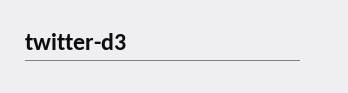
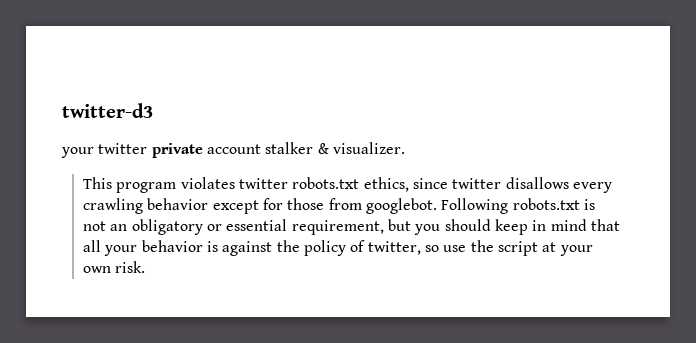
+ your twitter private account stalker & visualizer.
+ This program violates twitter robots.txt ethics, since twitter disallows every crawling behavior except for those from googlebot. Following robots.txt is not an obligatory or essential requirement, but you should keep in mind that all your behavior is against the policy of twitter, so use the script at your own risk.

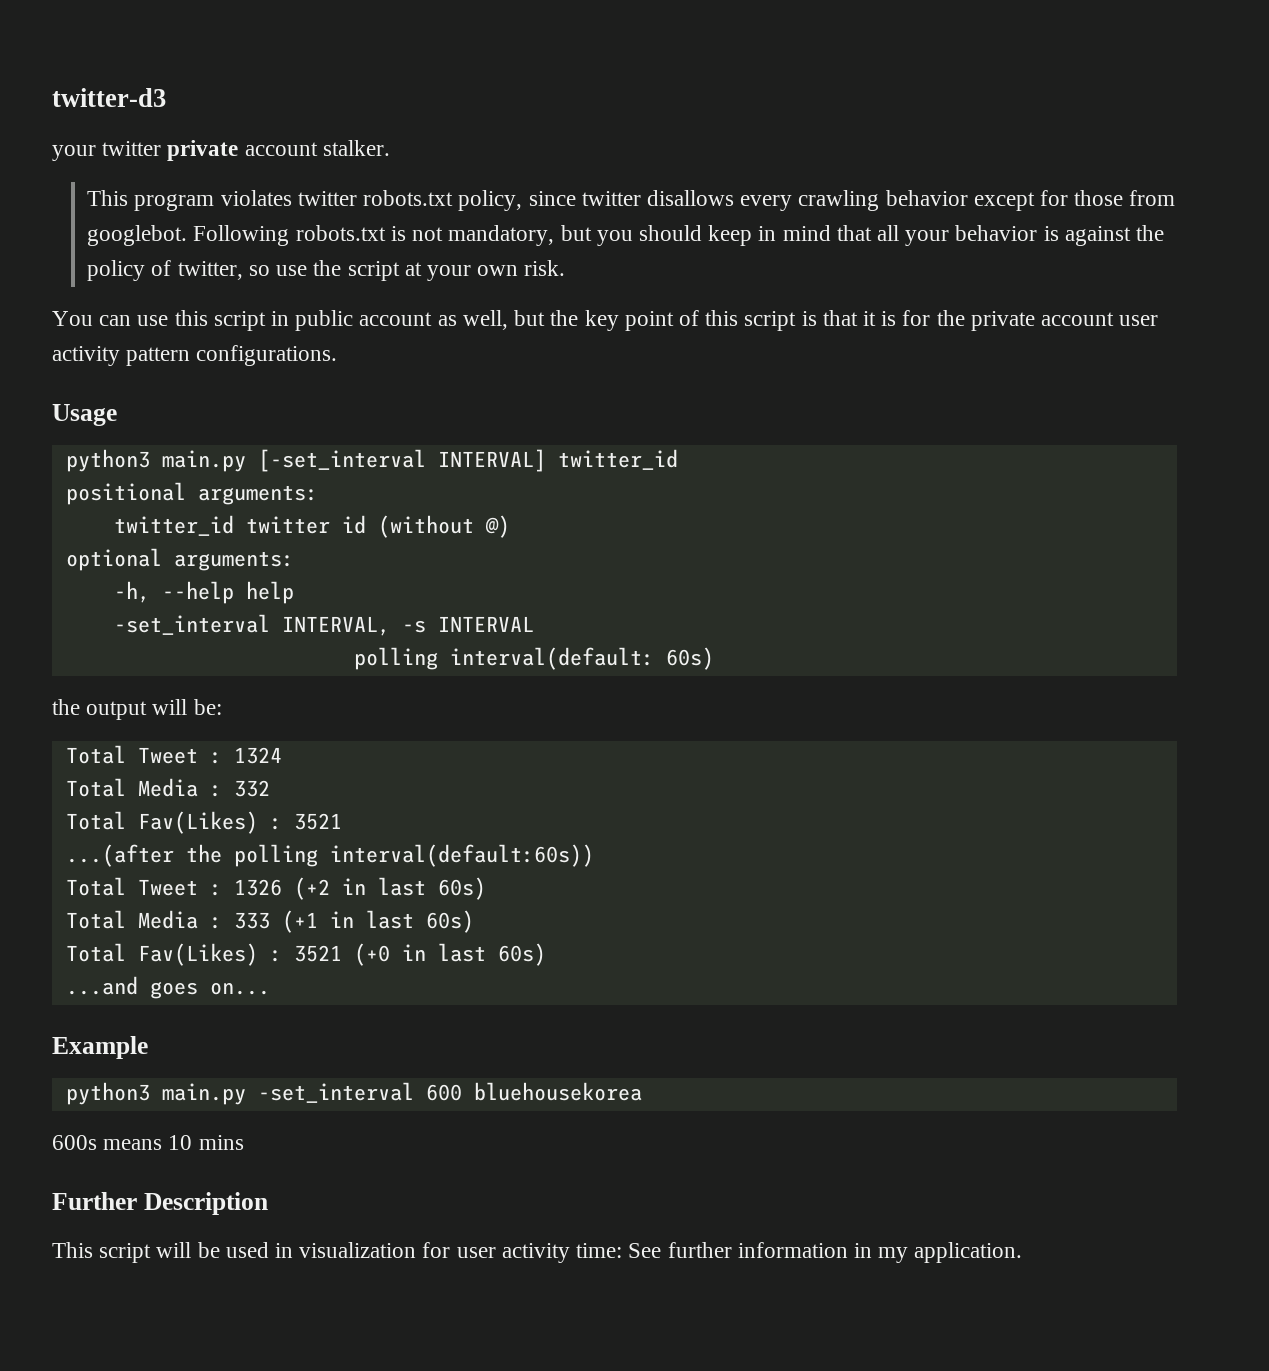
- your twitter private account stalker & visualizer.
+ your twitter private account stalker.
- This program violates twitter robots.txt ethics, since twitter disallows every crawling behavior except for those from googlebot.
+ This program violates twitter robots.txt policy, since twitter disallows every crawling behavior except for those from googlebot.
- Following robots.txt is not an obligatory or essential requirement, but you should keep in mind that all your behavior is against the policy of twitter, so use the script at your own risk.
+ Following robots.txt is not mandatory, but you should keep in mind that all your behavior is against the policy of twitter, so use the script at your own risk.
+ You can use this script in public account as well, but the key point of this script is that it is for the private account user activity pattern configurations.
+ Usage
+ python3 main.py [-set_interval INTERVAL] twitter_id
+ positional arguments:
+ twitter_id twitter id (without @)
+ optional arguments:
+ -h, --help help
+ -set_interval INTERVAL, -s INTERVAL
+ polling interval(default: 60s)
+ the output will be:
+ Total Tweet : 1324
+ Total Media : 332
+ Total Fav(Likes) : 3521
+ ...(after the polling interval(default:60s))
+ Total Tweet : 1326 (+2 in last 60s)
+ Total Media : 333 (+1 in last 60s)
+ Total Fav(Likes) : 3521 (+0 in last 60s)
+ ...and goes on...
+ Example
+ python3 main.py -set_interval 600 bluehousekorea
+ 600s means 10 mins
+ Further Description
+ This script will be used in visualization for user activity time: See further information in my application.

